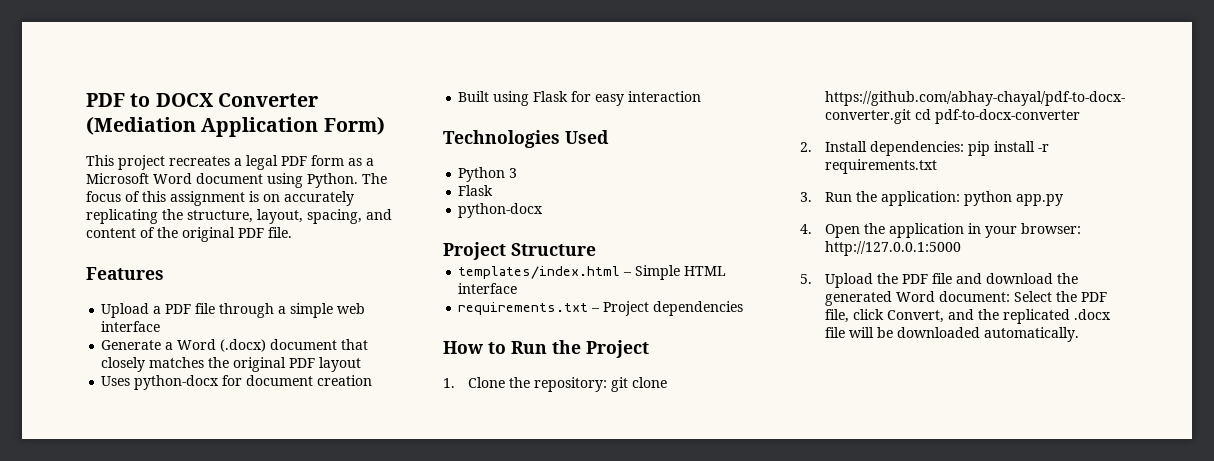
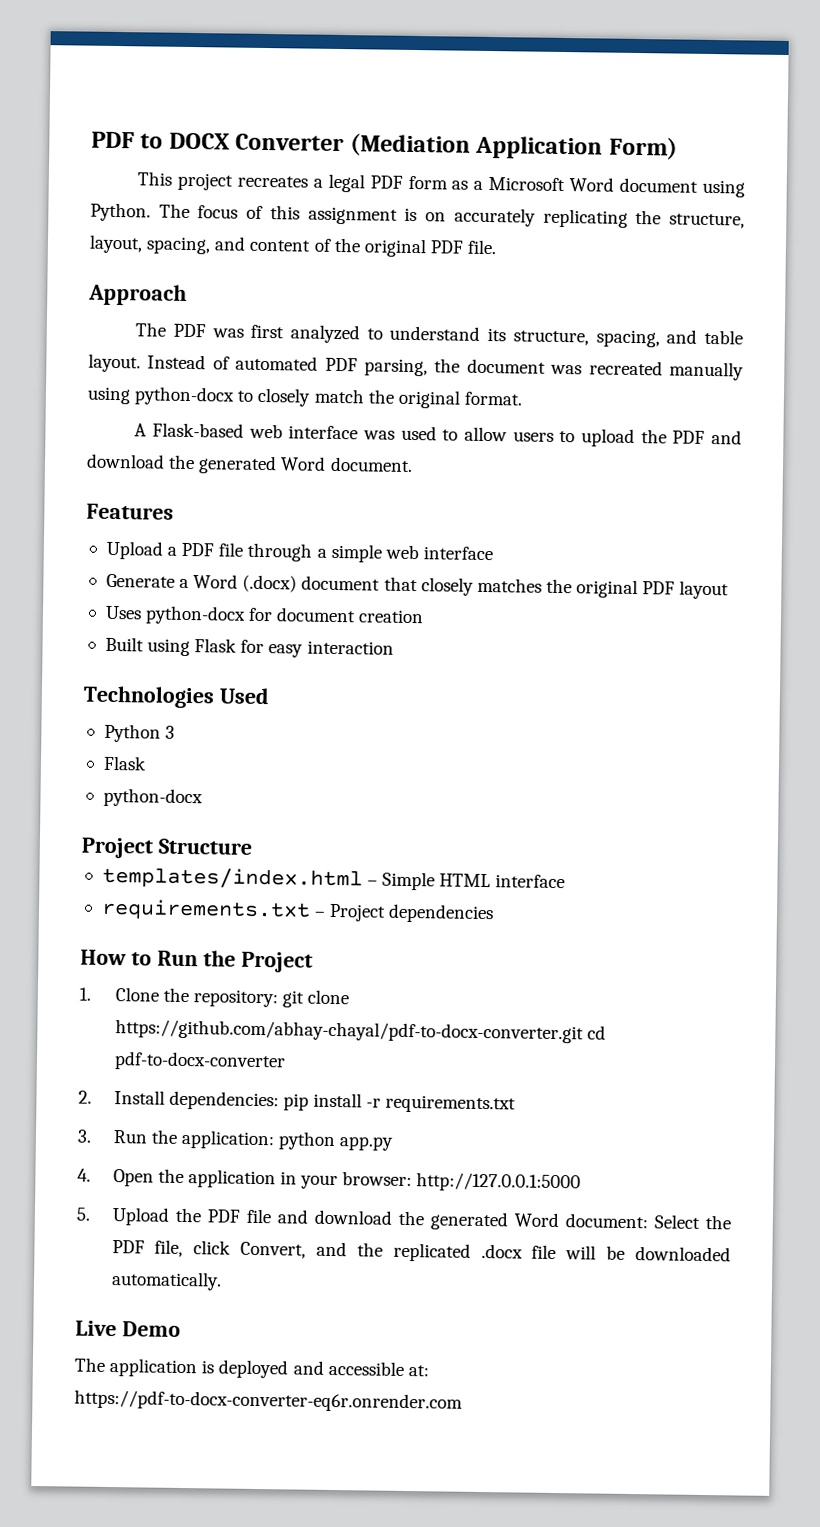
+ Approach
+ The PDF was first analyzed to understand its structure, spacing, and table layout. Instead of automated PDF parsing, the document was recreated manually using python-docx to closely match the original format.
+ A Flask-based web interface was used to allow users to upload the PDF and download the generated Word document.
+ Live Demo
+ The application is deployed and accessible at: https://pdf-to-docx-converter-eq6r.onrender.com

